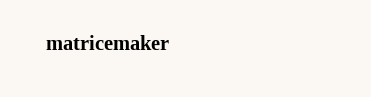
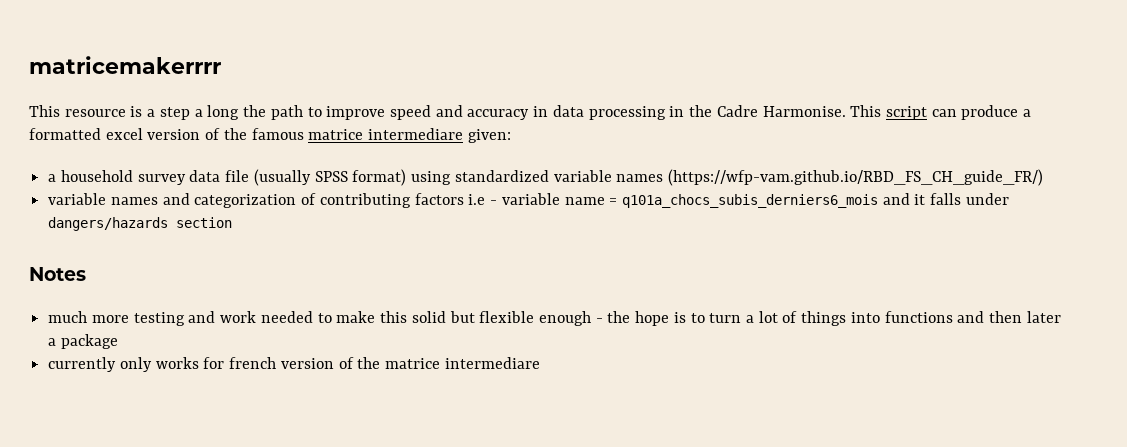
- matricemaker
+ matricemakerrrr
+ This resource is a step a long the path to improve speed and accuracy in data processing in the Cadre Harmonise. This script can produce a formatted excel version of the famous matrice intermediare given:
+ a household survey data file (usually SPSS format) using standardized variable names (https://wfp-vam.github.io/RBD_FS_CH_guide_FR/)
+ variable names and categorization of contributing factors i.e - variable name = q101a_chocs_subis_derniers6_mois and it falls under dangers/hazards section
+ Notes
+ much more testing and work needed to make this solid but flexible enough - the hope is to turn a lot of things into functions and then later a package
+ currently only works for french version of the matrice intermediare

